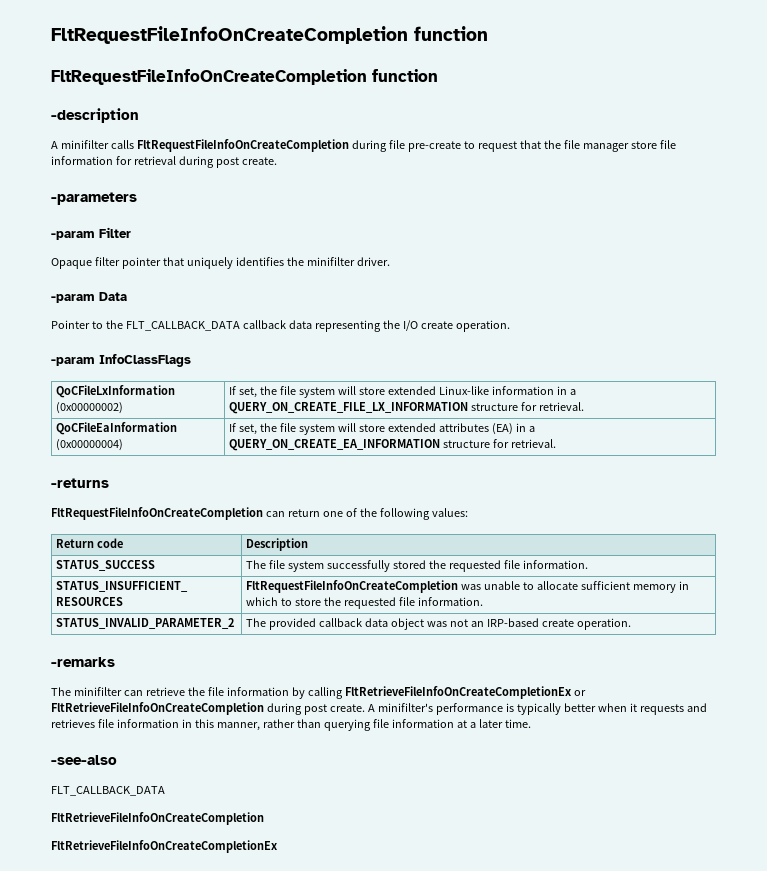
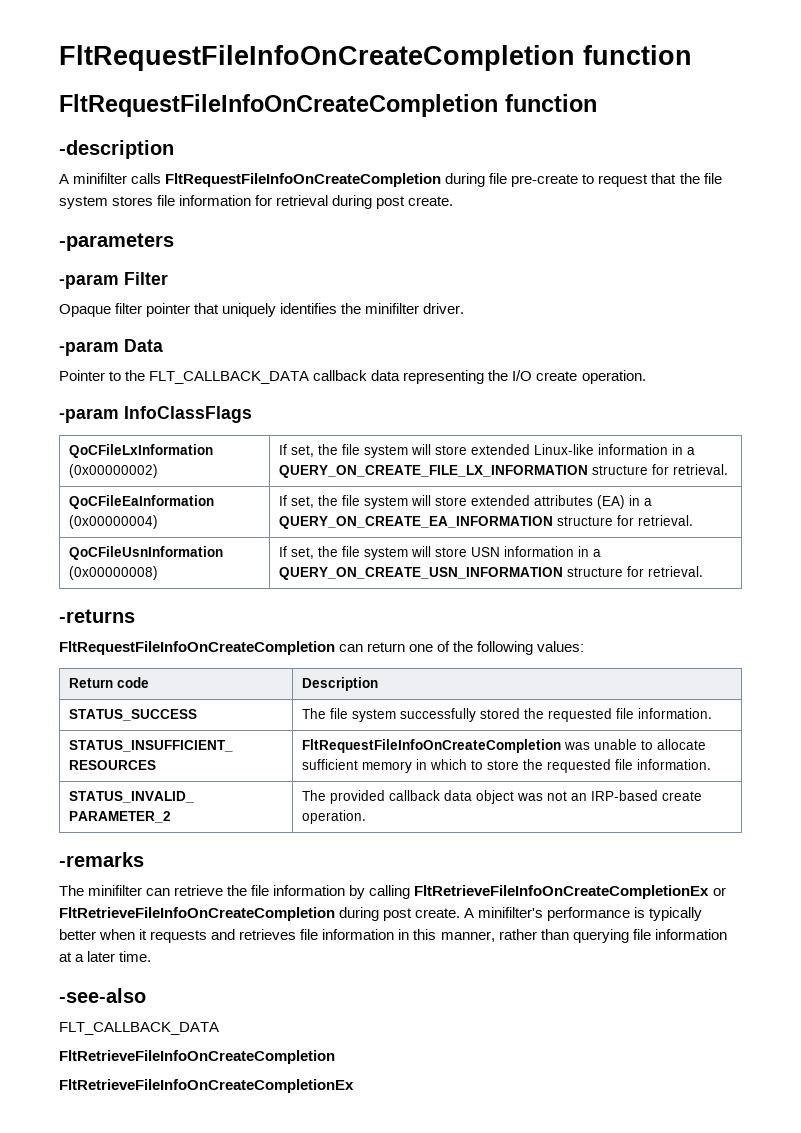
- A minifilter calls FltRequestFileInfoOnCreateCompletion during file pre-create to request that the file manager store file information for retrieval during post create.
+ A minifilter calls FltRequestFileInfoOnCreateCompletion during file pre-create to request that the file system stores file information for retrieval during post create.
+ QoCFileUsnInformation (0x00000008) | If set, the file system will store USN information in a QUERY_ON_CREATE_USN_INFORMATION structure for retrieval.

